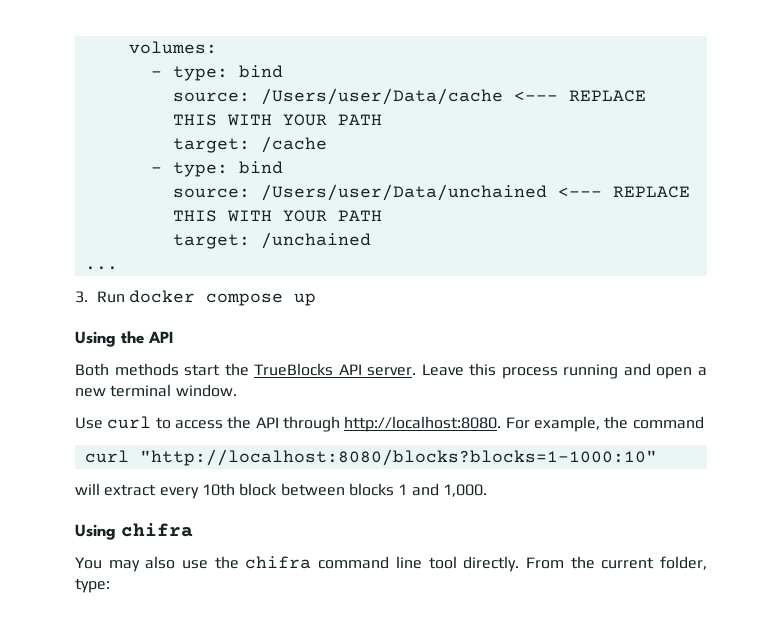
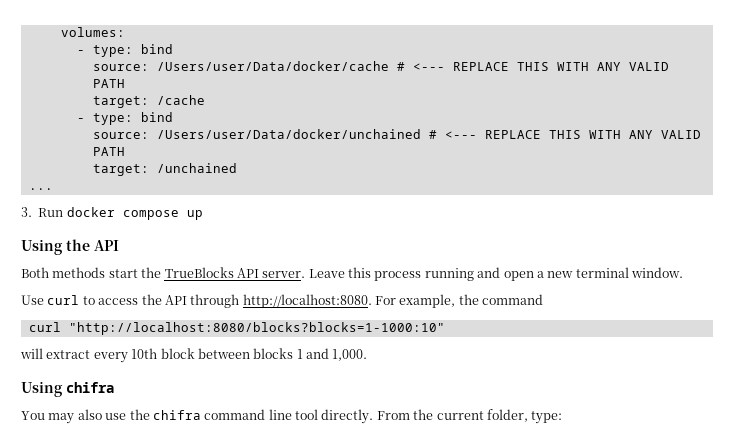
- source: /Users/user/Data/cache <--- REPLACE THIS WITH YOUR PATH
+ source: /Users/user/Data/docker/cache # <--- REPLACE THIS WITH ANY VALID PATH
- source: /Users/user/Data/unchained <--- REPLACE THIS WITH YOUR PATH
+ source: /Users/user/Data/docker/unchained # <--- REPLACE THIS WITH ANY VALID PATH

